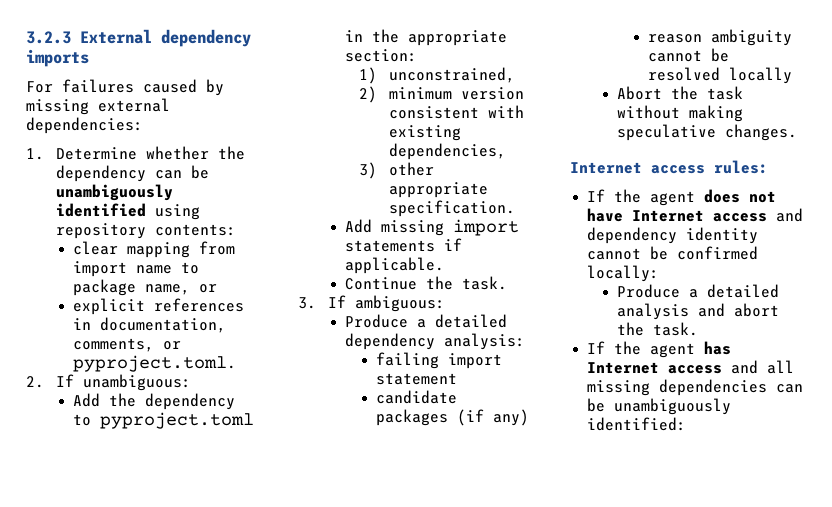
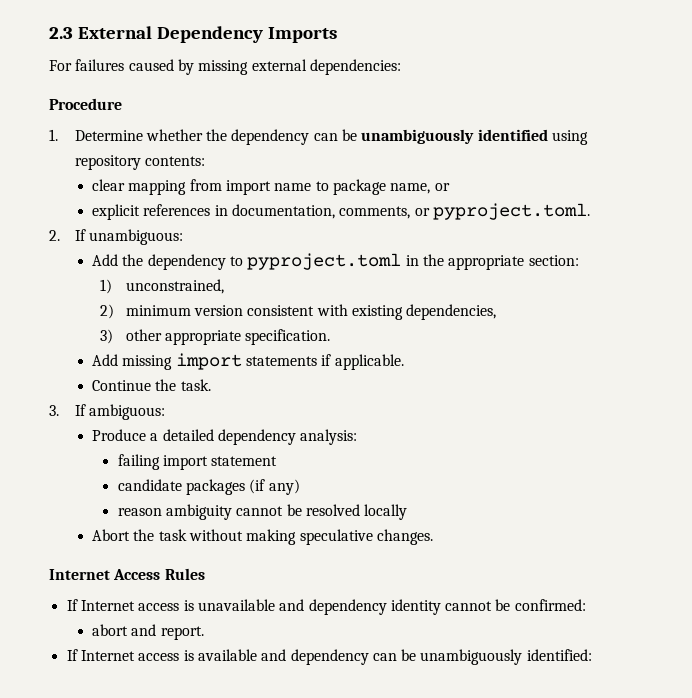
- 3.2.3 External dependency imports
+ 2.3 External Dependency Imports
+ Procedure
- Internet access rules:
- If the agent does not have Internet access and dependency identity cannot be confirmed locally:
- Produce a detailed analysis and abort the task.
- If the agent has Internet access and all missing dependencies can be unambiguously identified:
+ Internet Access Rules
+ If Internet access is unavailable and dependency identity cannot be confirmed:
+ abort and report.
+ If Internet access is available and dependency can be unambiguously identified:

